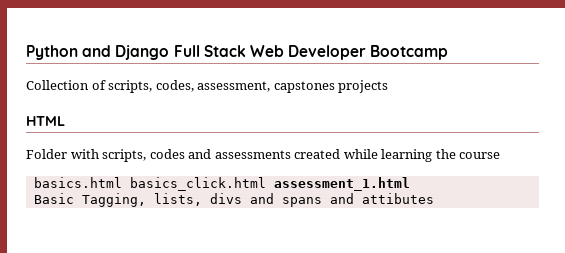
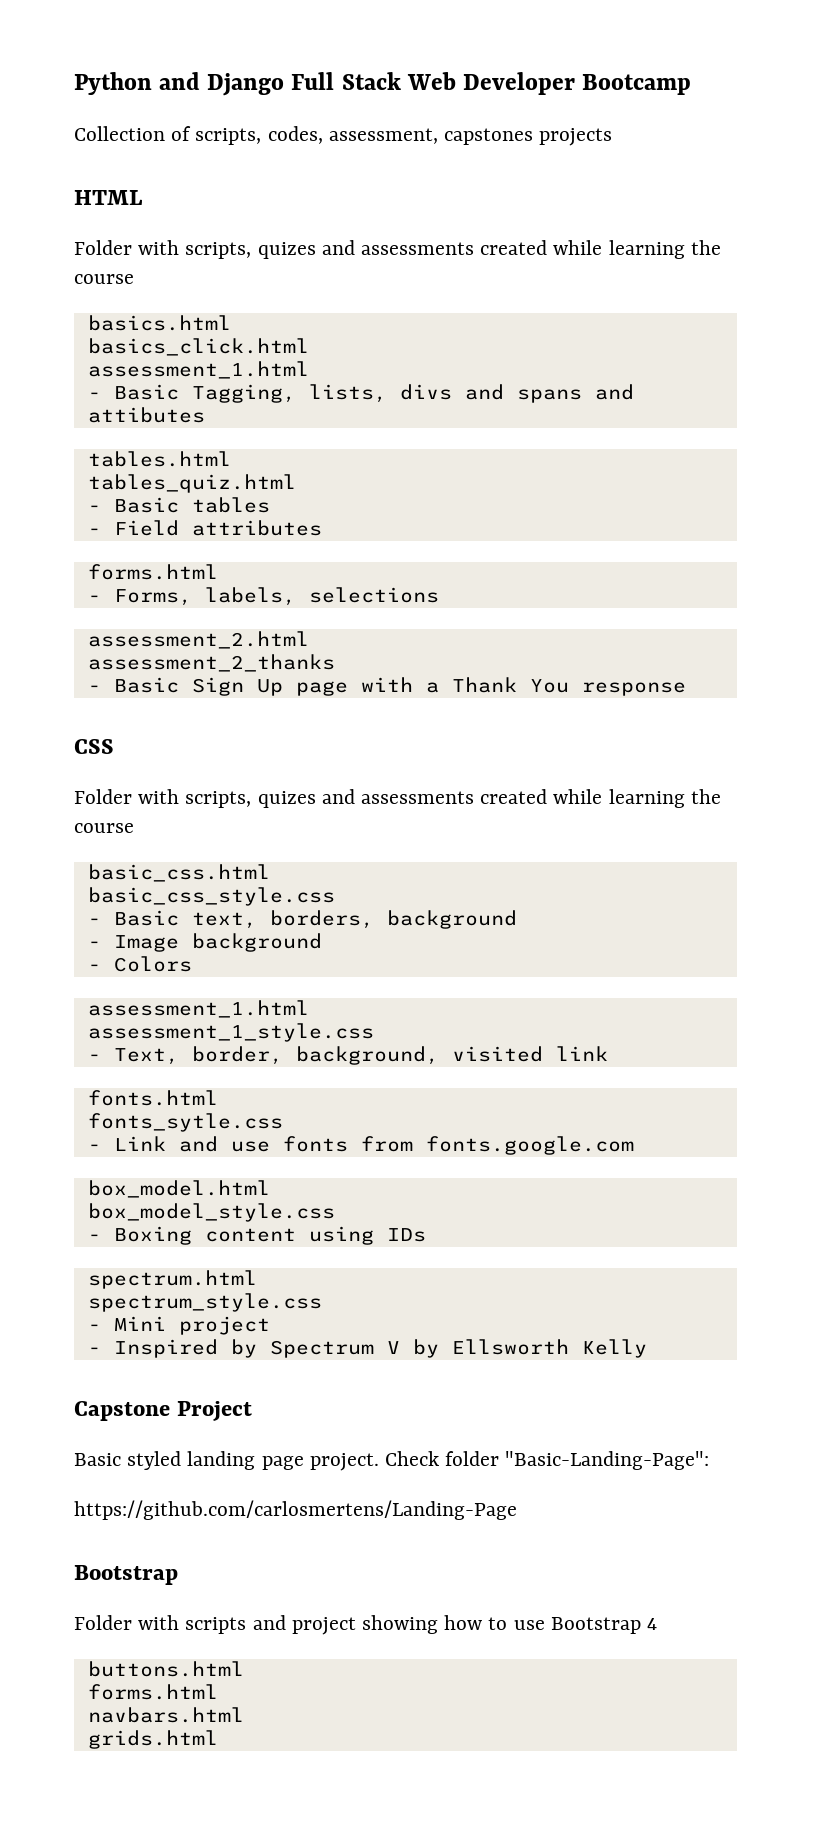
  HTML
- Folder with scripts, codes and assessments created while learning the course
+ Folder with scripts, quizes and assessments created while learning the course
- basics.html basics_click.html assessment_1.html
- Basic Tagging, lists, divs and spans and attibutes
+ basics.html
+ basics_click.html
+ assessment_1.html
+ - Basic Tagging, lists, divs and spans and attibutes
+ tables.html
+ tables_quiz.html
+ - Basic tables
+ - Field attributes
+ forms.html
+ - Forms, labels, selections
+ assessment_2.html
+ assessment_2_thanks
+ - Basic Sign Up page with a Thank You response
+ CSS
+ Folder with scripts, quizes and assessments created while learning the course
+ basic_css.html
+ basic_css_style.css
+ - Basic text, borders, background
+ - Image background
+ - Colors
+ assessment_1.html
+ assessment_1_style.css
+ - Text, border, background, visited link
+ fonts.html
+ fonts_sytle.css
+ - Link and use fonts from fonts.google.com
+ box_model.html
+ box_model_style.css
+ - Boxing content using IDs
+ spectrum.html
+ spectrum_style.css
+ - Mini project
+ - Inspired by Spectrum V by Ellsworth Kelly
+ Capstone Project
+ Basic styled landing page project. Check folder "Basic-Landing-Page":
+ https://github.com/carlosmertens/Landing-Page
+ Bootstrap
+ Folder with scripts and project showing how to use Bootstrap 4
+ buttons.html
+ forms.html
+ navbars.html
+ grids.html

